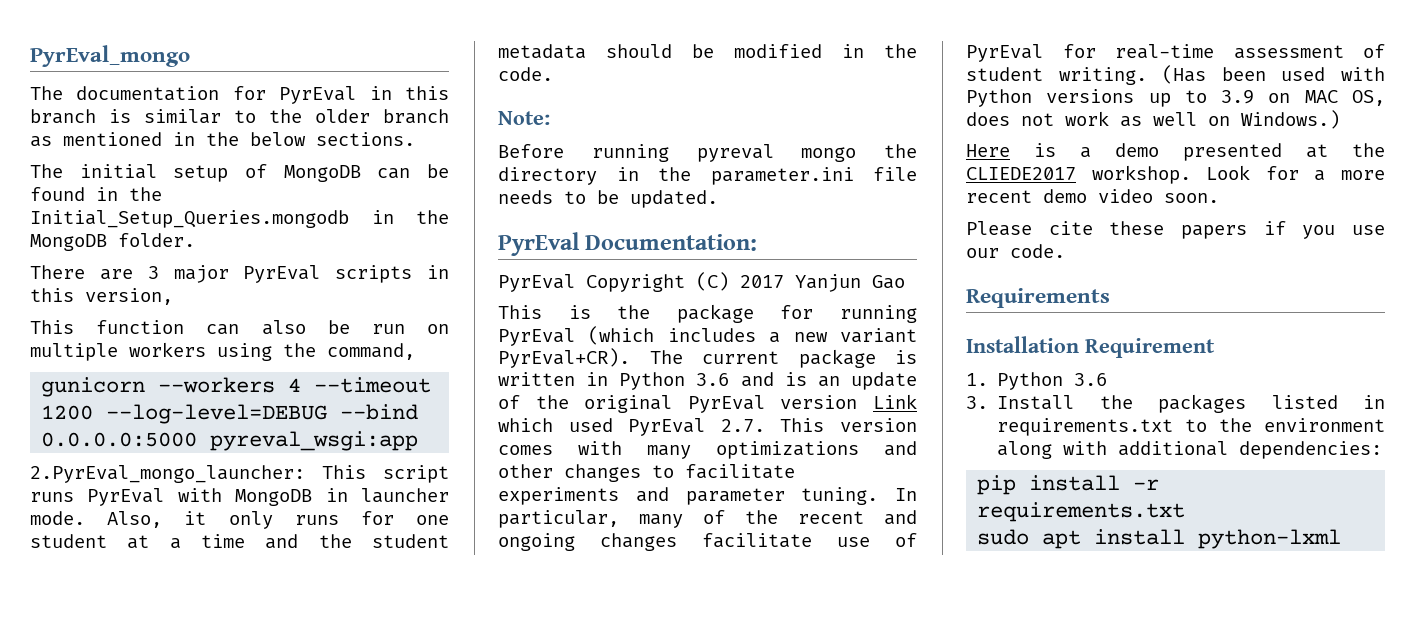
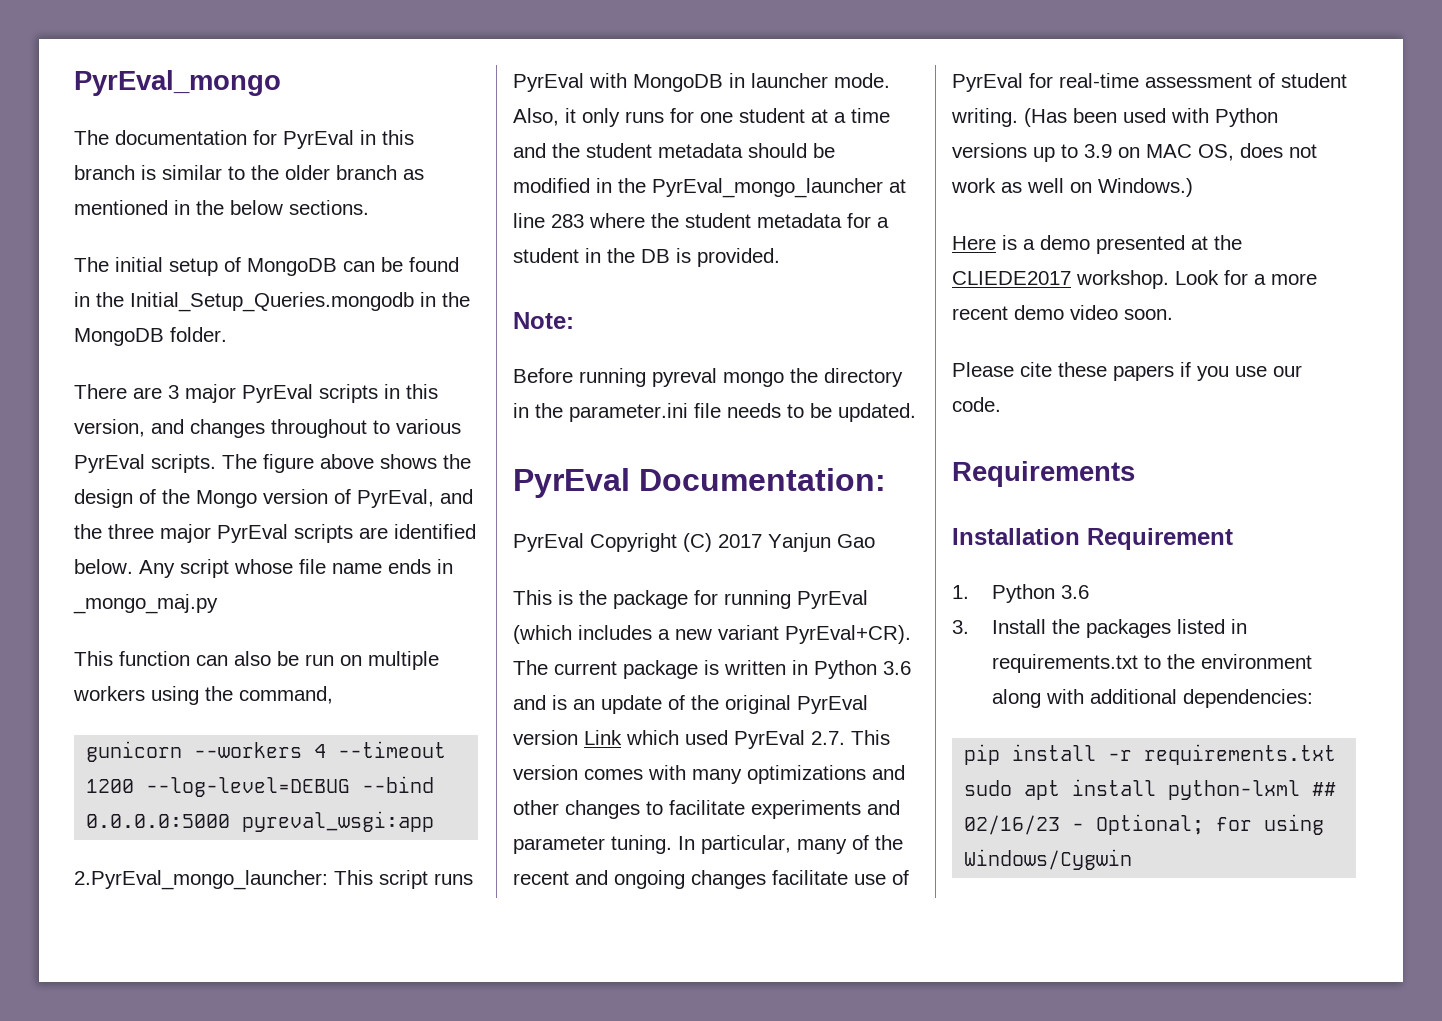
- There are 3 major PyrEval scripts in this version,
+ There are 3 major PyrEval scripts in this version, and changes throughout to various PyrEval scripts. The figure above shows the design of the Mongo version of PyrEval, and the three major PyrEval scripts are identified below. Any script whose file name ends in _mongo_maj.py
- Also, it only runs for one student at a time and the student metadata should be modified in the code.
+ Also, it only runs for one student at a time and the student metadata should be modified in the PyrEval_mongo_launcher at line 283 where the student metadata for a student in the DB is provided.
- sudo apt install python-lxml
+ sudo apt install python-lxml ## 02/16/23 - Optional; for using Windows/Cygwin

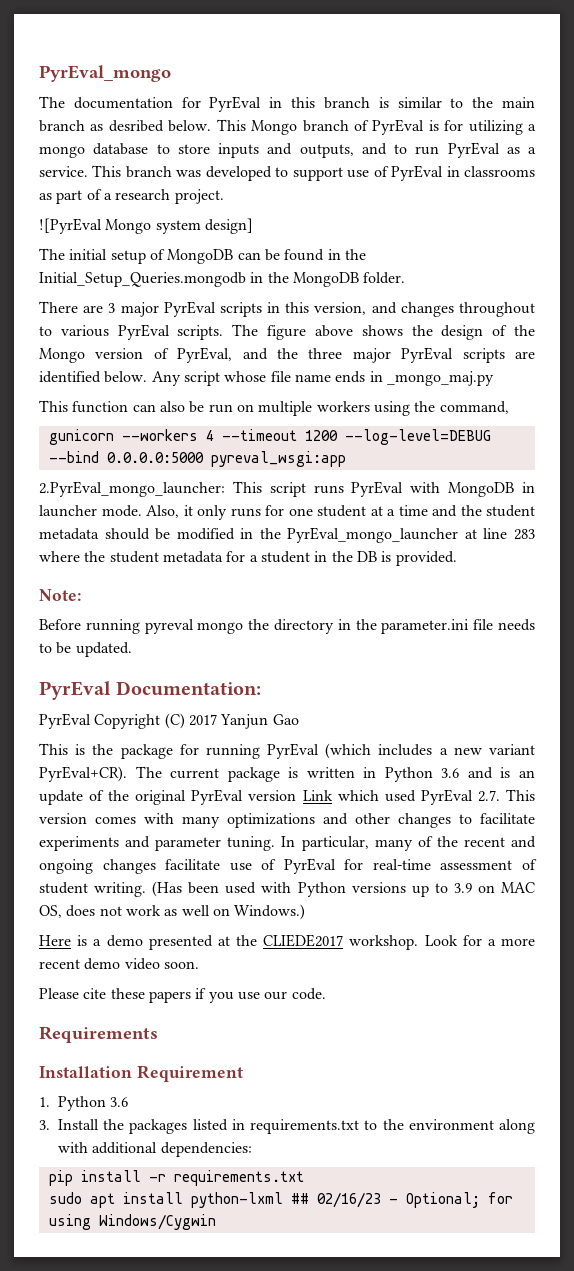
- The documentation for PyrEval in this branch is similar to the older branch as mentioned in the below sections.
+ The documentation for PyrEval in this branch is similar to the main branch as desribed below. This Mongo branch of PyrEval is for utilizing a mongo database to store inputs and outputs, and to run PyrEval as a service. This branch was developed to support use of PyrEval in classrooms as part of a research project.
+ ![PyrEval Mongo system design]

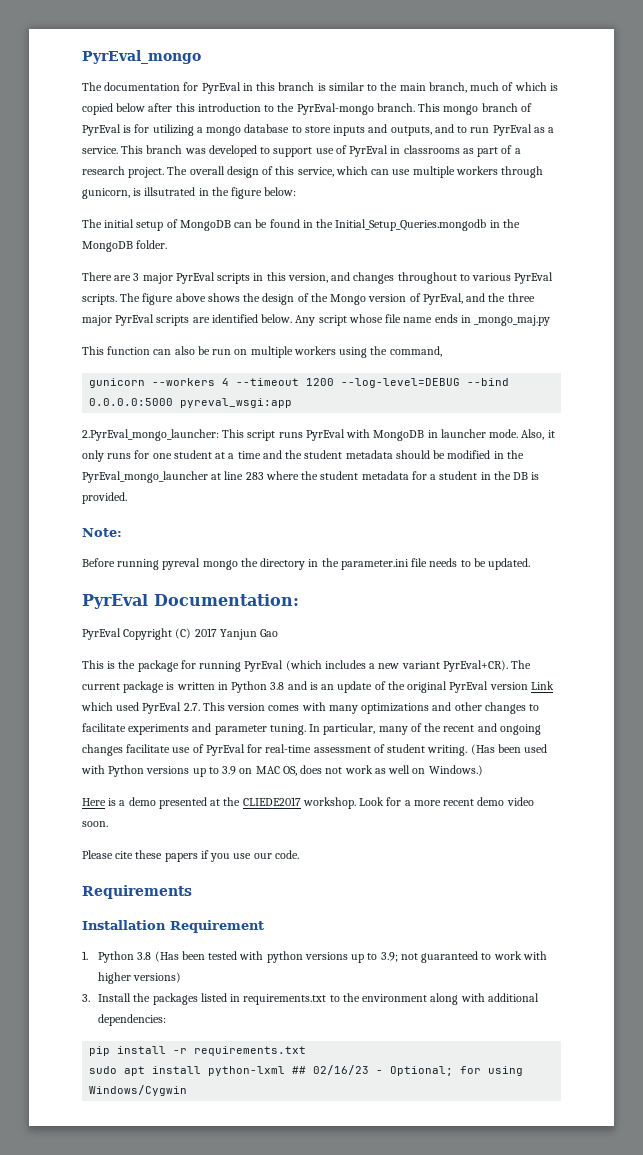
- The documentation for PyrEval in this branch is similar to the main branch as desribed below. This Mongo branch of PyrEval is for utilizing a mongo database to store inputs and outputs, and to run PyrEval as a service.
+ The documentation for PyrEval in this branch is similar to the main branch, much of which is copied below after this introduction to the PyrEval-mongo branch. This mongo branch of PyrEval is for utilizing a mongo database to store inputs and outputs, and to run PyrEval as a service.
- This branch was developed to support use of PyrEval in classrooms as part of a research project.
- ![PyrEval Mongo system design]
+ This branch was developed to support use of PyrEval in classrooms as part of a research project. The overall design of this service, which can use multiple workers through gunicorn, is illsutrated in the figure below:
- The current package is written in Python 3.6 and is an update of the original PyrEval version Link which used PyrEval 2.7. This version comes with many optimizations and other changes to facilitate experiments and parameter tuning.
+ The current package is written in Python 3.8 and is an update of the original PyrEval version Link which used PyrEval 2.7. This version comes with many optimizations and other changes to facilitate experiments and parameter tuning.
- 1. Python 3.6
+ 1. Python 3.8 (Has been tested with python versions up to 3.9; not guaranteed to work with higher versions)

